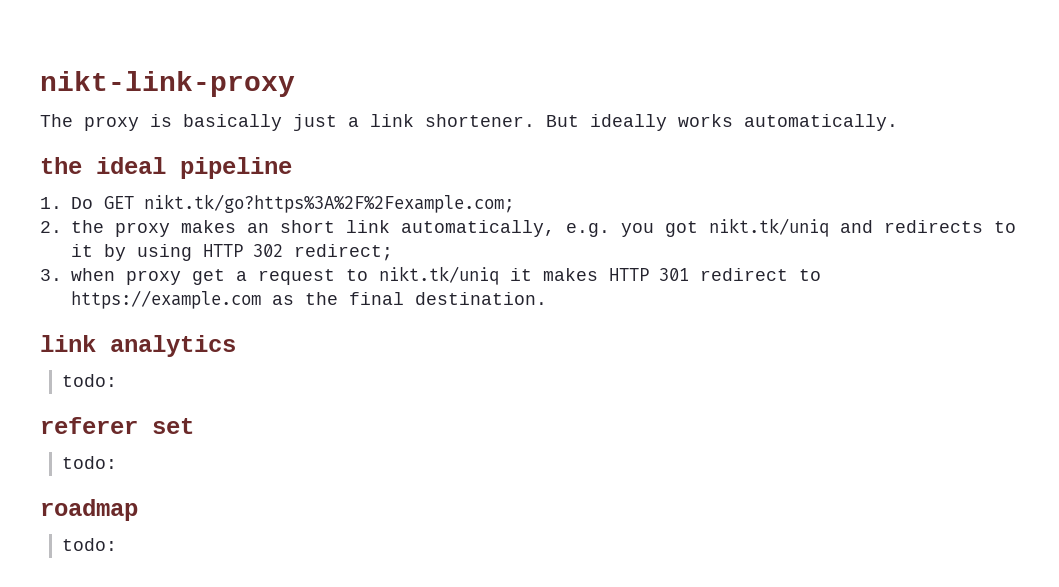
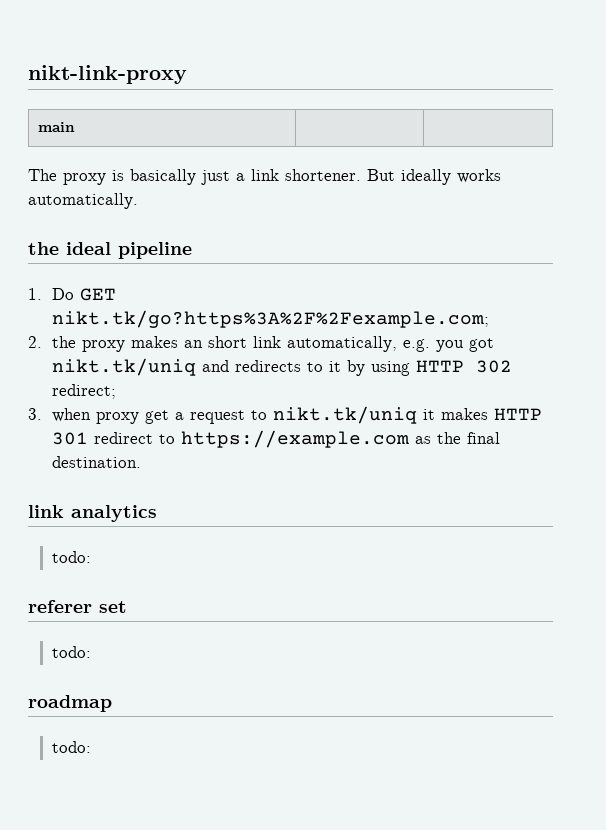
+ main | |

